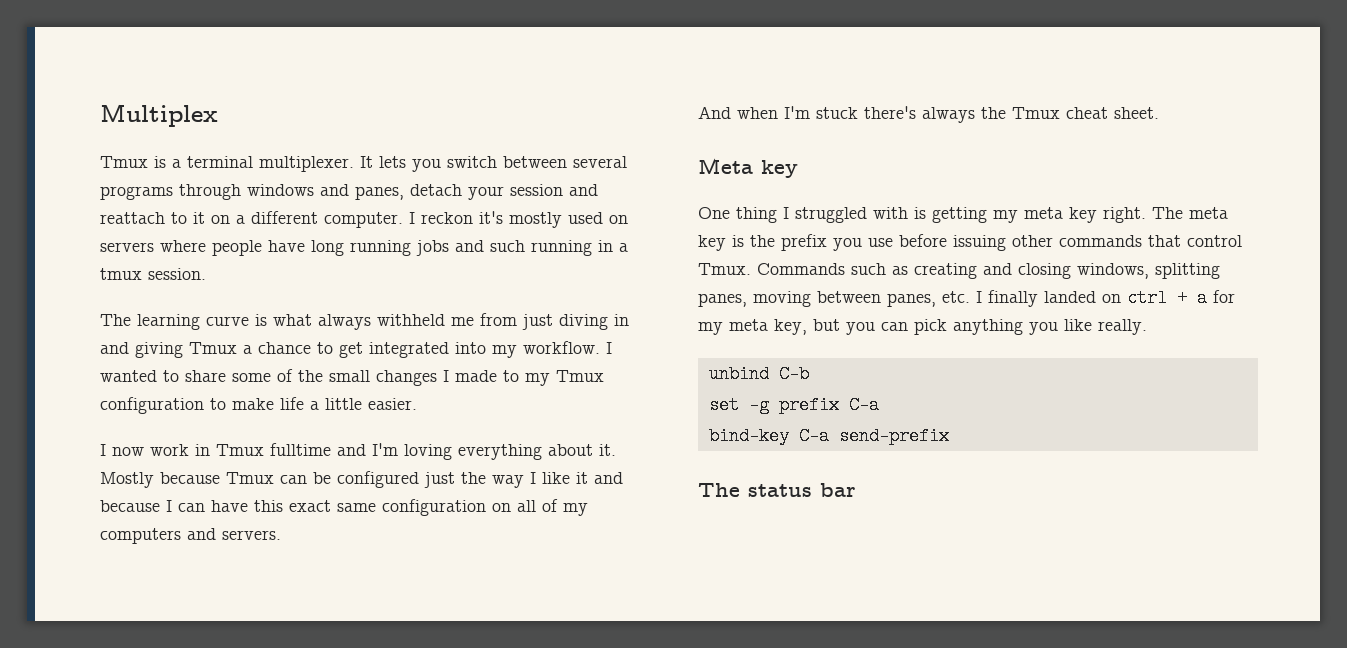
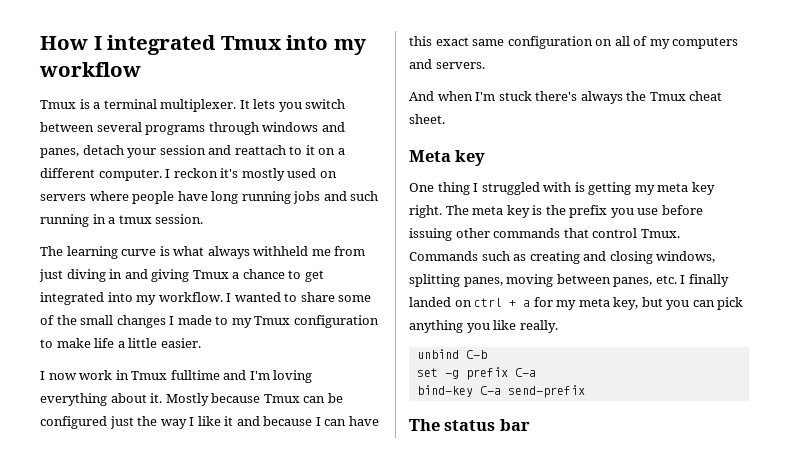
- Multiplex
+ How I integrated Tmux into my workflow

